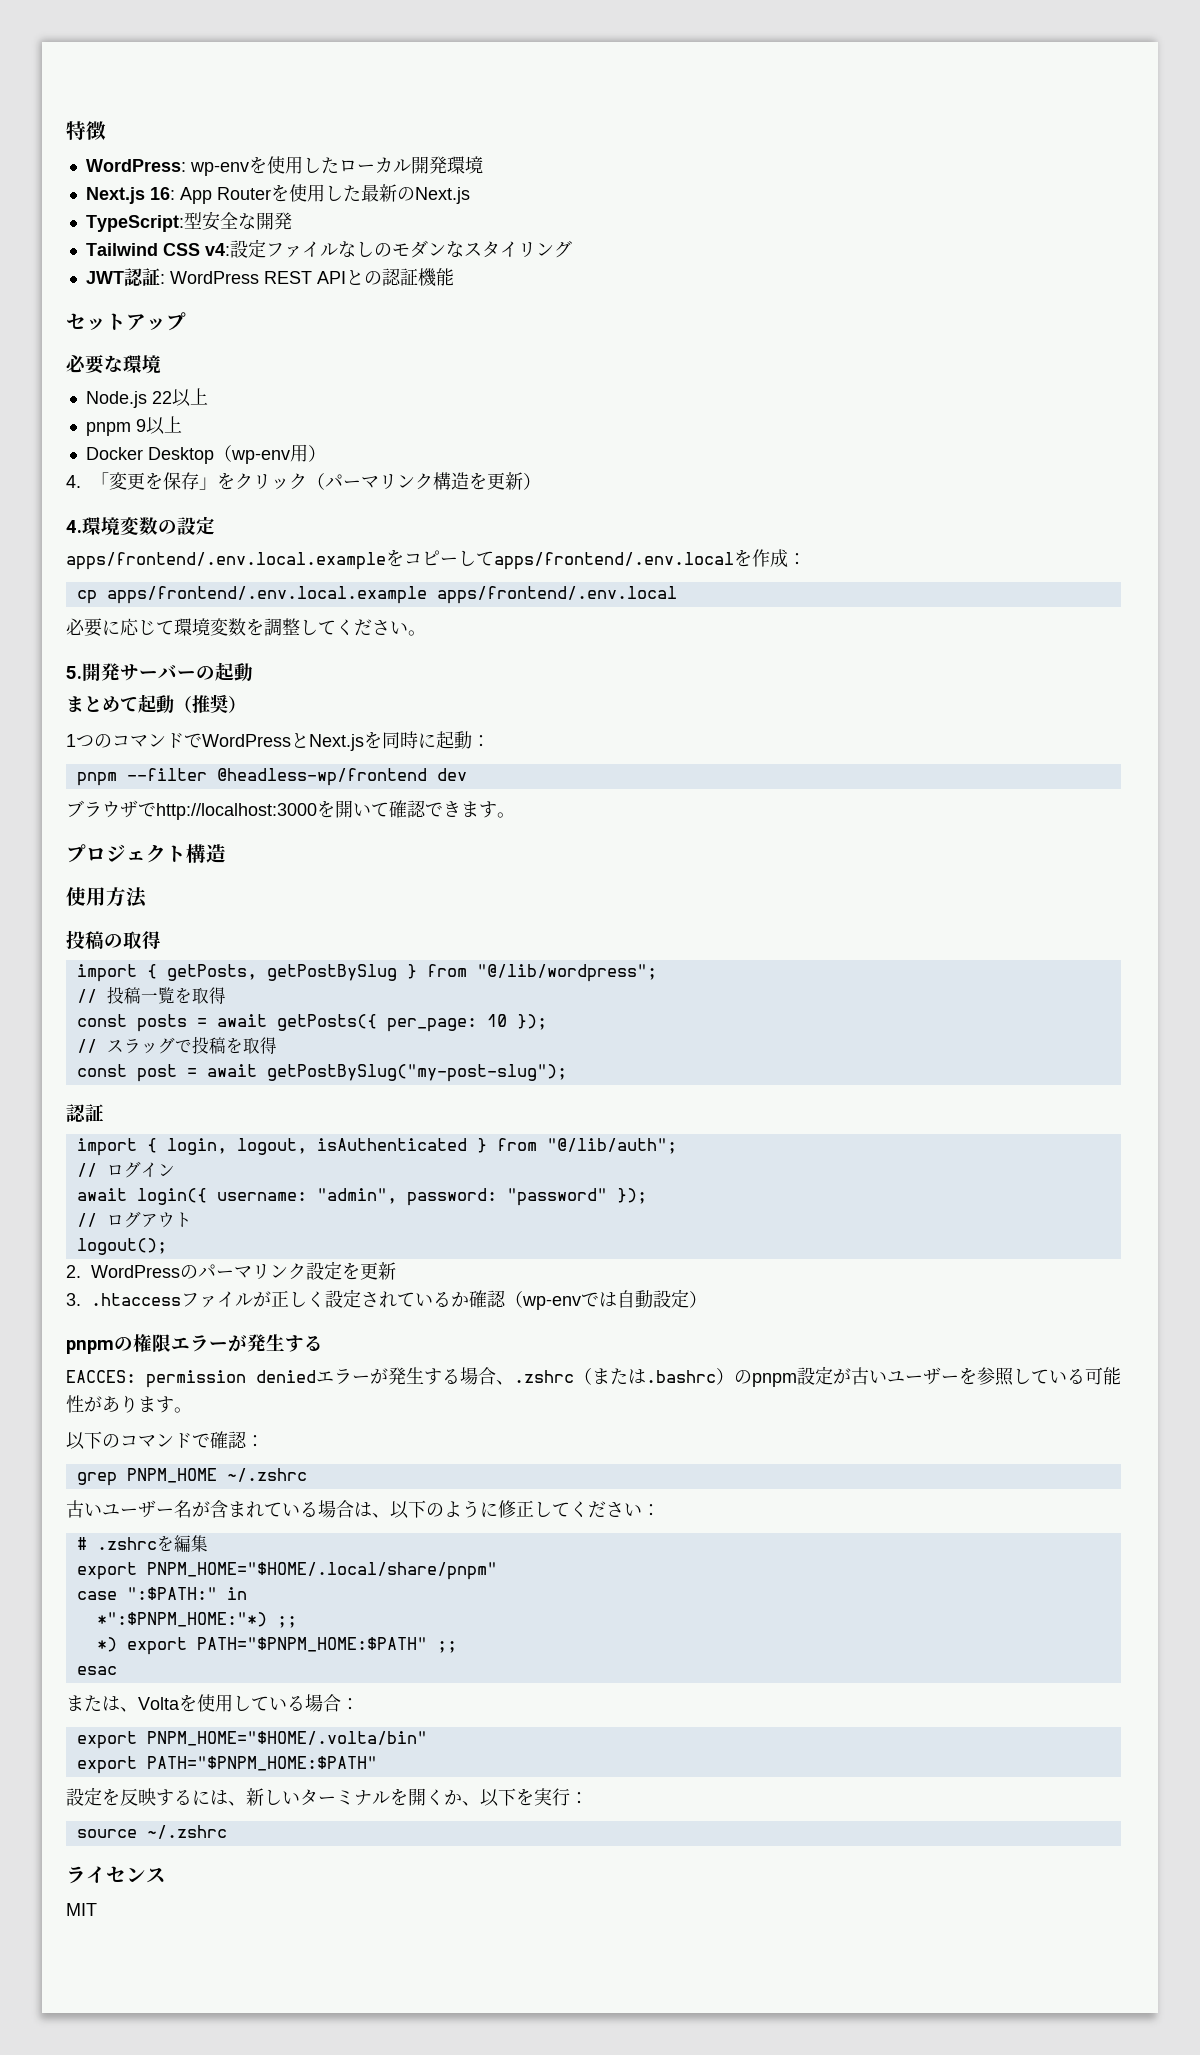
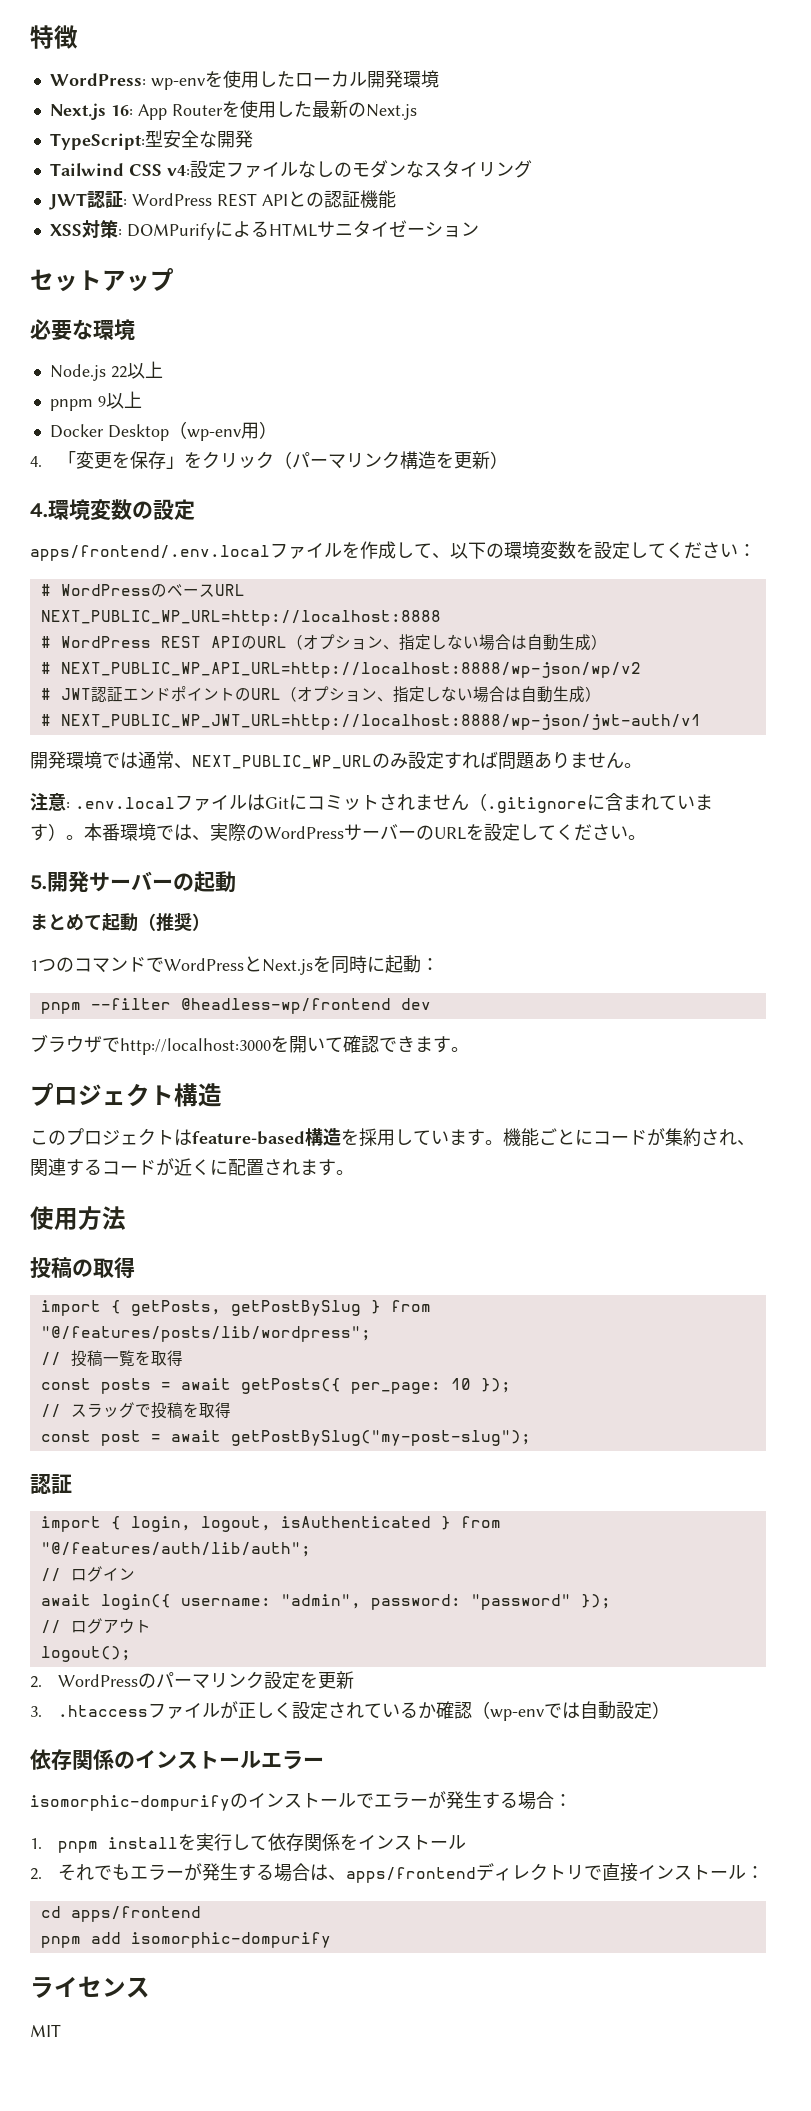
+ XSS対策: DOMPurifyによるHTMLサニタイゼーション
- apps/frontend/.env.local.exampleをコピーしてapps/frontend/.env.localを作成：
- cp apps/frontend/.env.local.example apps/frontend/.env.local
- 必要に応じて環境変数を調整してください。
+ apps/frontend/.env.localファイルを作成して、以下の環境変数を設定してください：
+ # WordPressのベースURL
+ NEXT_PUBLIC_WP_URL=http://localhost:8888
+ # WordPress REST APIのURL（オプション、指定しない場合は自動生成）
+ # NEXT_PUBLIC_WP_API_URL=http://localhost:8888/wp-json/wp/v2
+ # JWT認証エンドポイントのURL（オプション、指定しない場合は自動生成）
+ # NEXT_PUBLIC_WP_JWT_URL=http://localhost:8888/wp-json/jwt-auth/v1
+ 開発環境では通常、NEXT_PUBLIC_WP_URLのみ設定すれば問題ありません。
+ 注意: .env.localファイルはGitにコミットされません（.gitignoreに含まれています）。本番環境では、実際のWordPressサーバーのURLを設定してください。
+ このプロジェクトはfeature-based構造を採用しています。機能ごとにコードが集約され、関連するコードが近くに配置されます。
- import { getPosts, getPostBySlug } from "@/lib/wordpress";
+ import { getPosts, getPostBySlug } from "@/features/posts/lib/wordpress";
- import { login, logout, isAuthenticated } from "@/lib/auth";
+ import { login, logout, isAuthenticated } from "@/features/auth/lib/auth";
- pnpmの権限エラーが発生する
- EACCES: permission deniedエラーが発生する場合、.zshrc（または.bashrc）のpnpm設定が古いユーザーを参照している可能性があります。
- 以下のコマンドで確認：
- grep PNPM_HOME ~/.zshrc
- 古いユーザー名が含まれている場合は、以下のように修正してください：
- # .zshrcを編集
- export PNPM_HOME="$HOME/.local/share/pnpm"
- case ":$PATH:" in
- *":$PNPM_HOME:"*) ;;
- *) export PATH="$PNPM_HOME:$PATH" ;;
- esac
- または、Voltaを使用している場合：
- export PNPM_HOME="$HOME/.volta/bin"
- export PATH="$PNPM_HOME:$PATH"
- 設定を反映するには、新しいターミナルを開くか、以下を実行：
- source ~/.zshrc
+ 依存関係のインストールエラー
+ isomorphic-dompurifyのインストールでエラーが発生する場合：
+ 1. pnpm installを実行して依存関係をインストール
+ 2.それでもエラーが発生する場合は、apps/frontendディレクトリで直接インストール：
+ cd apps/frontend
+ pnpm add isomorphic-dompurify

